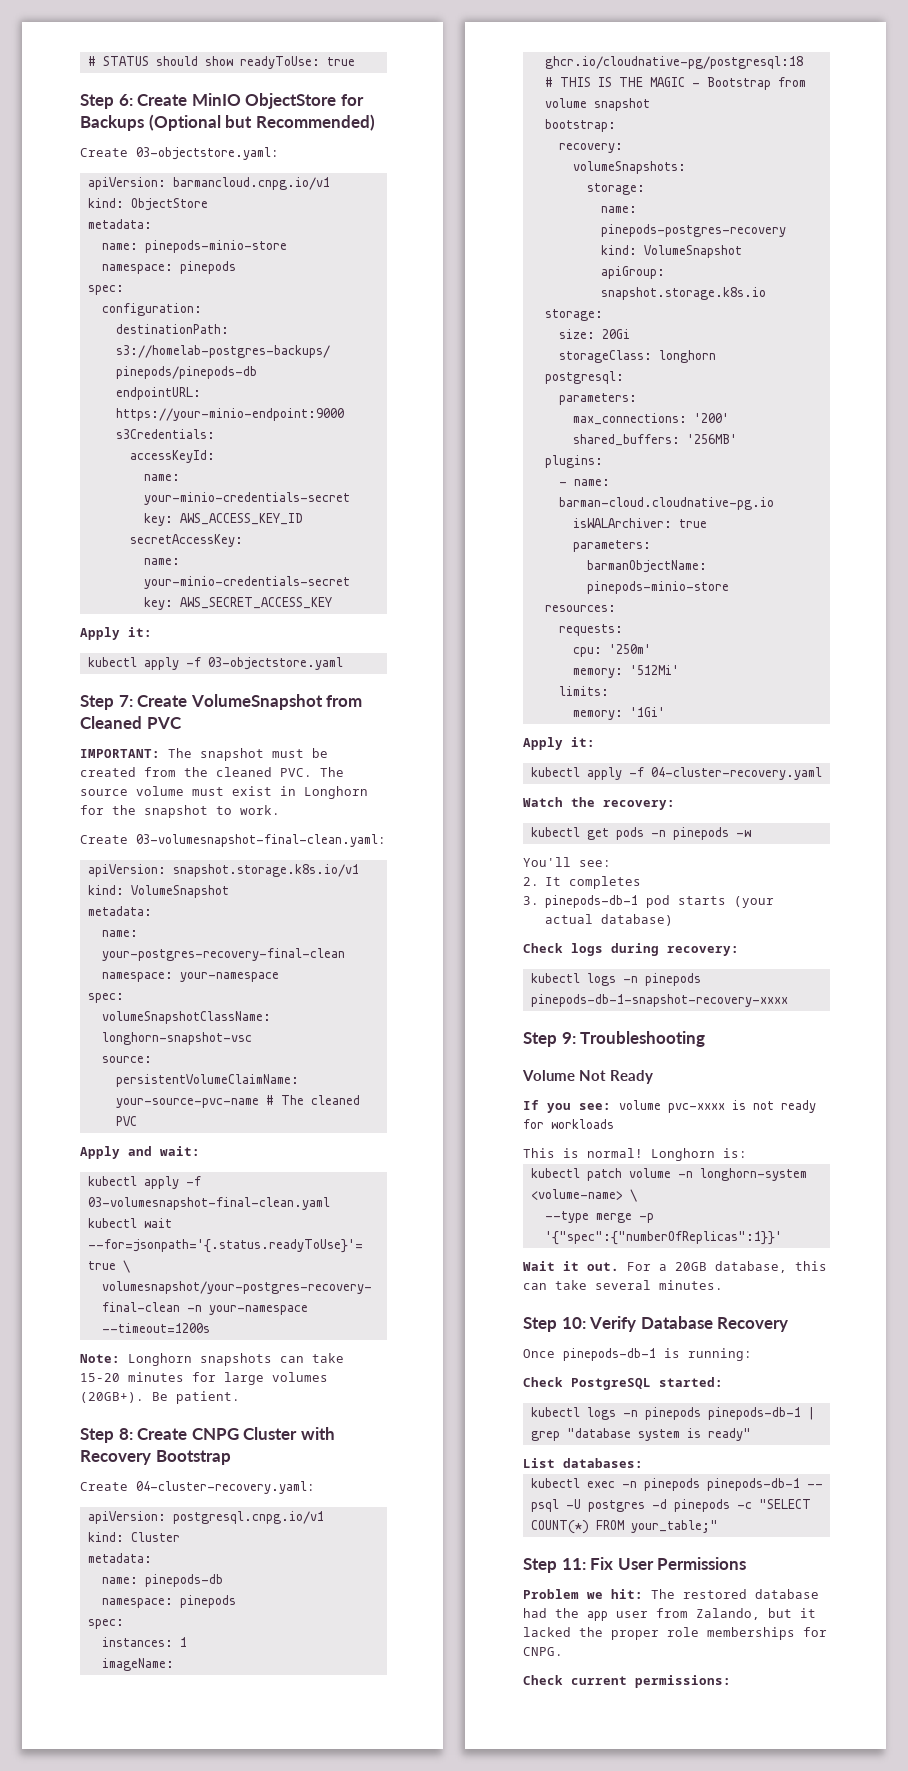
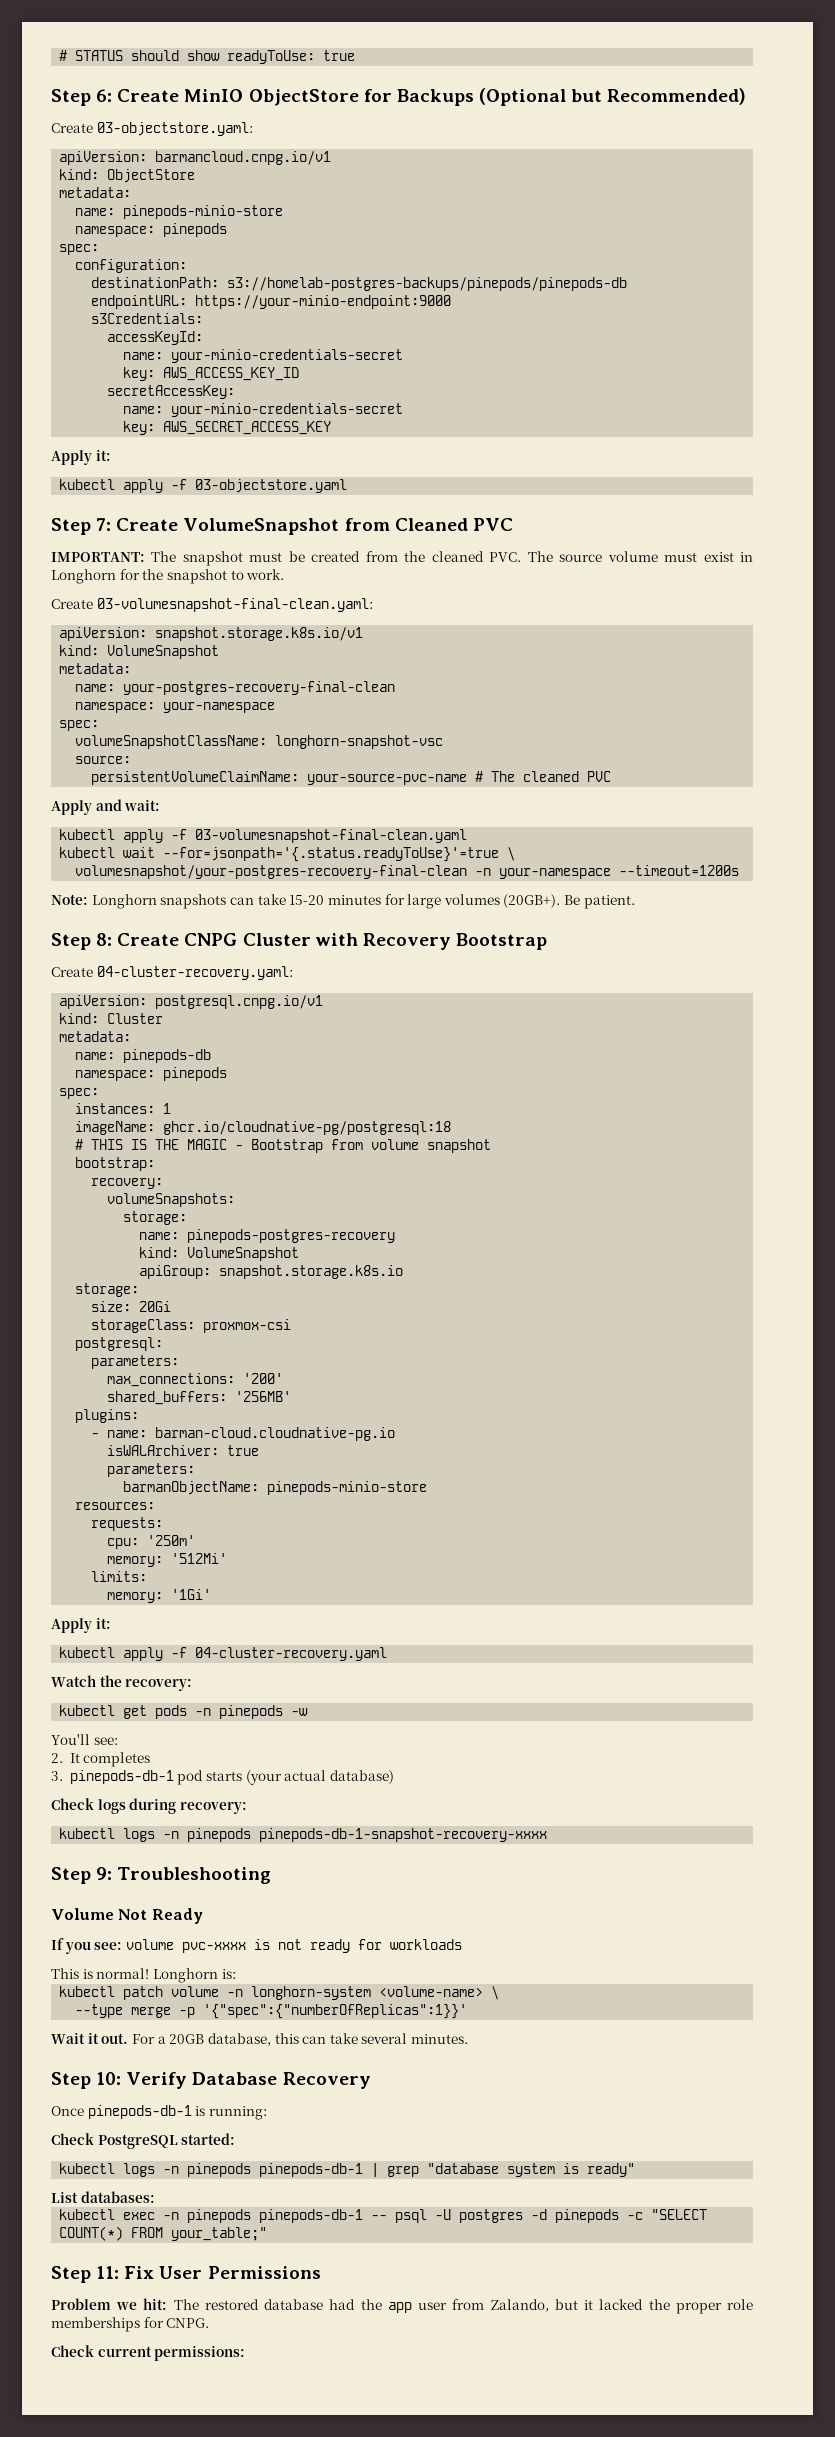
- storageClass: longhorn
+ storageClass: proxmox-csi

